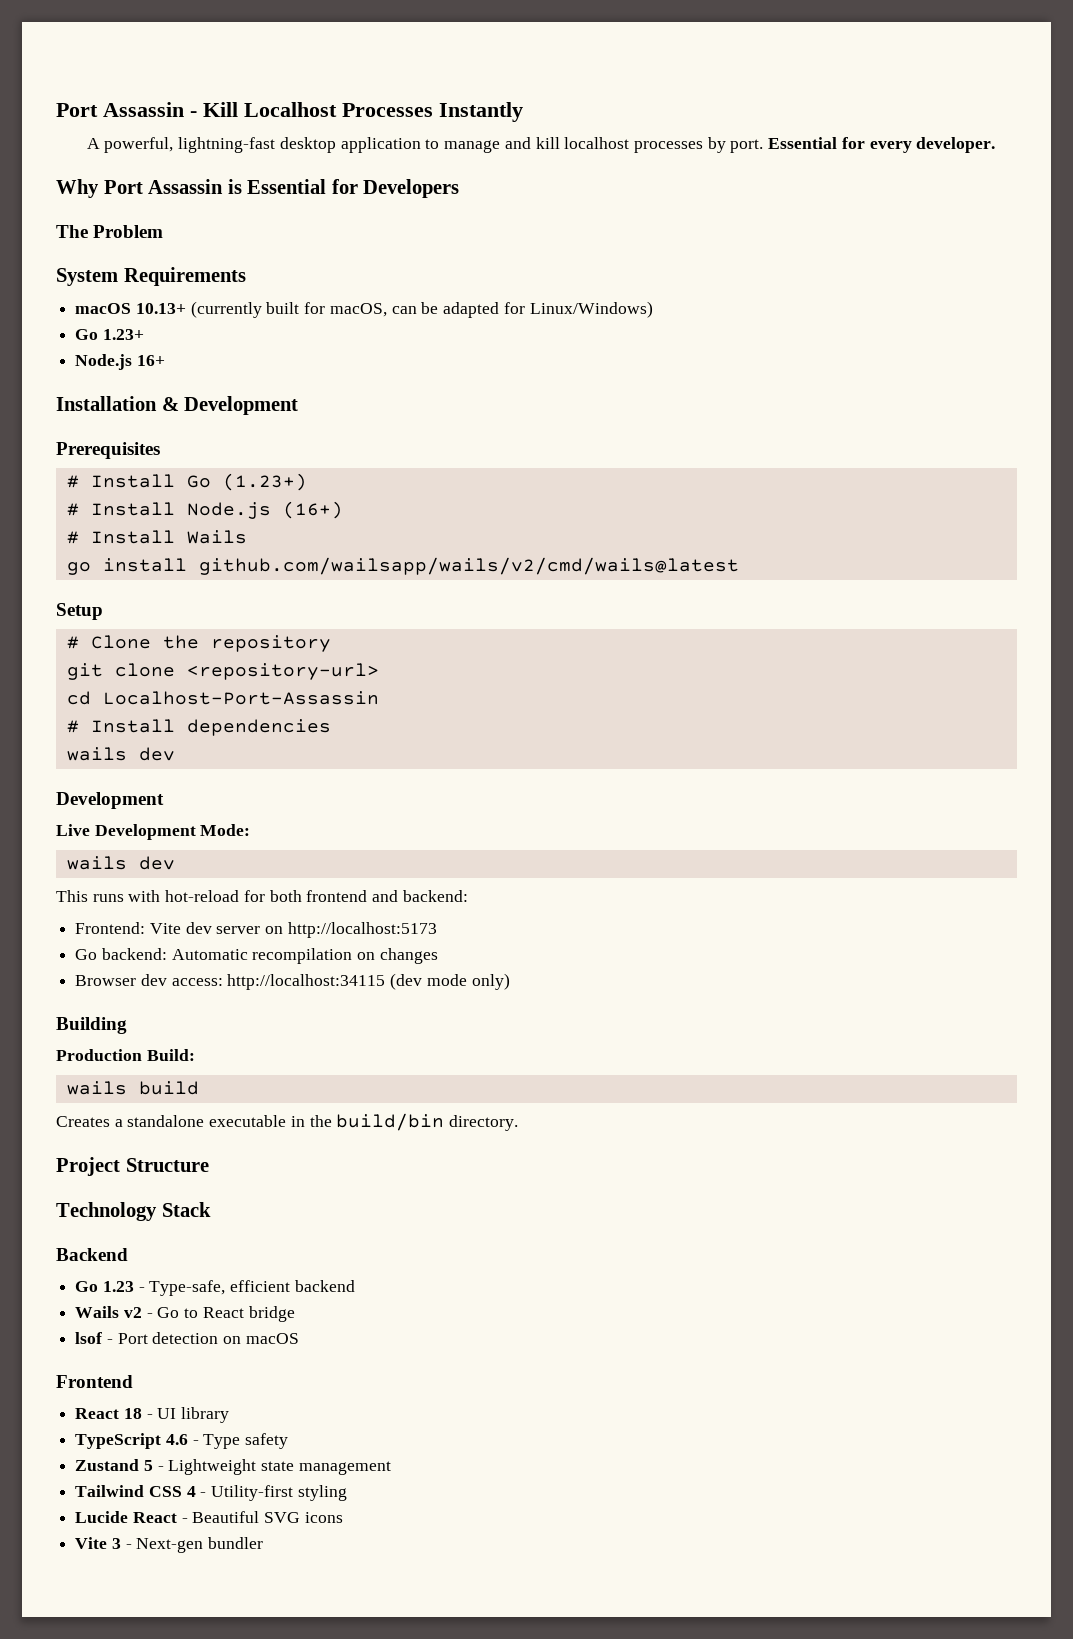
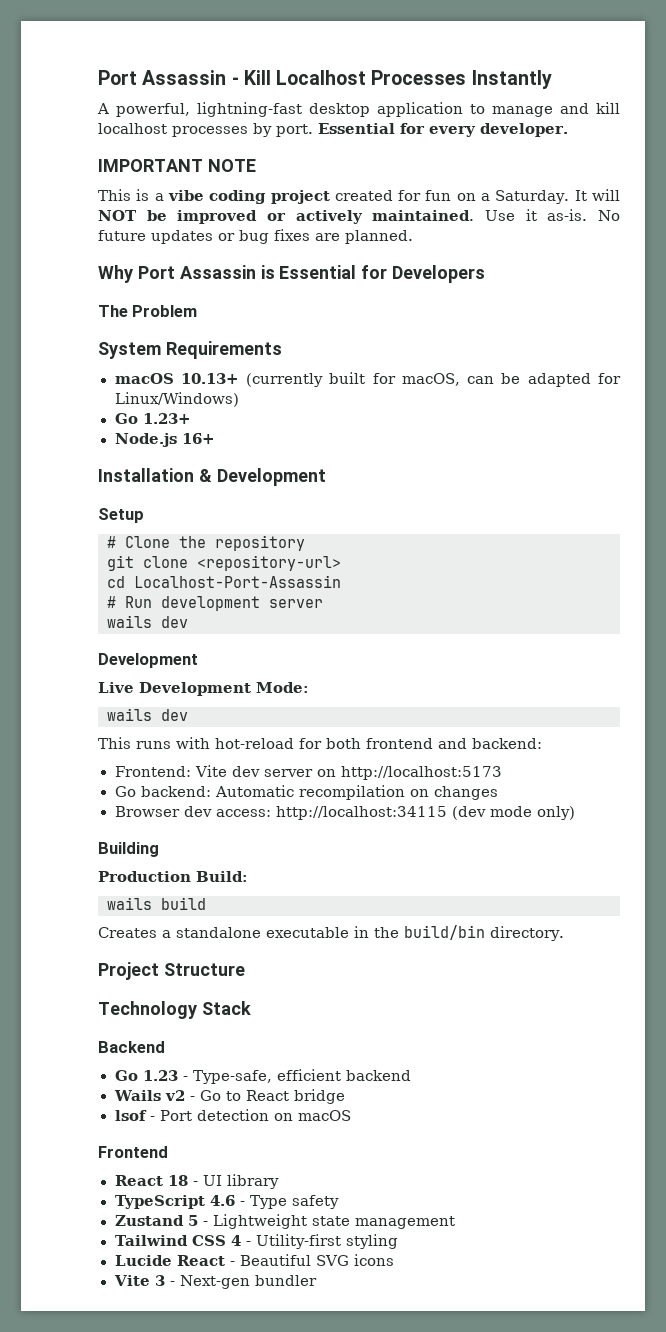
+ IMPORTANT NOTE
+ This is a vibe coding project created for fun on a Saturday. It will NOT be improved or actively maintained. Use it as-is. No future updates or bug fixes are planned.
- Prerequisites
- # Install Go (1.23+)
- # Install Node.js (16+)
- # Install Wails
- go install github.com/wailsapp/wails/v2/cmd/wails@latest
- # Install dependencies
+ # Run development server

